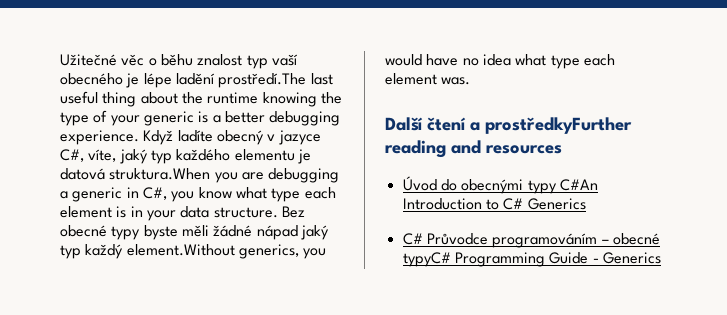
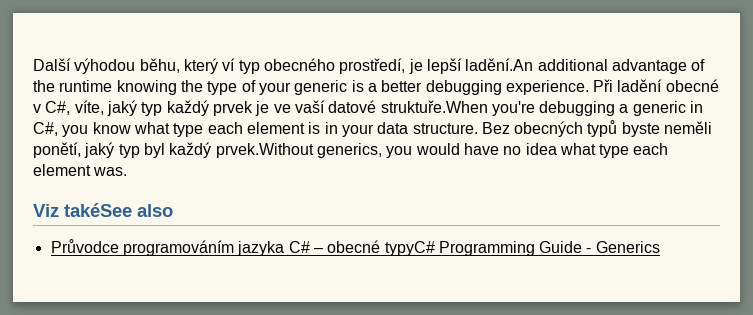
- Užitečné věc o běhu znalost typ vaší obecného je lépe ladění prostředí.The last useful thing about the runtime knowing the type of your generic is a better debugging experience.
+ Další výhodou běhu, který ví typ obecného prostředí, je lepší ladění.An additional advantage of the runtime knowing the type of your generic is a better debugging experience.
- Když ladíte obecný v jazyce C#, víte, jaký typ každého elementu je datová struktura.When you are debugging a generic in C#, you know what type each element is in your data structure.
+ Při ladění obecné v C#, víte, jaký typ každý prvek je ve vaší datové struktuře.When you're debugging a generic in C#, you know what type each element is in your data structure.
- Bez obecné typy byste měli žádné nápad jaký typ každý element.Without generics, you would have no idea what type each element was.
+ Bez obecných typů byste neměli ponětí, jaký typ byl každý prvek.Without generics, you would have no idea what type each element was.
- Další čtení a prostředkyFurther reading and resources
- Úvod do obecnými typy C#An Introduction to C# Generics
- C# Průvodce programováním – obecné typyC# Programming Guide - Generics
+ Viz takéSee also
+ Průvodce programováním jazyka C# – obecné typyC# Programming Guide - Generics

